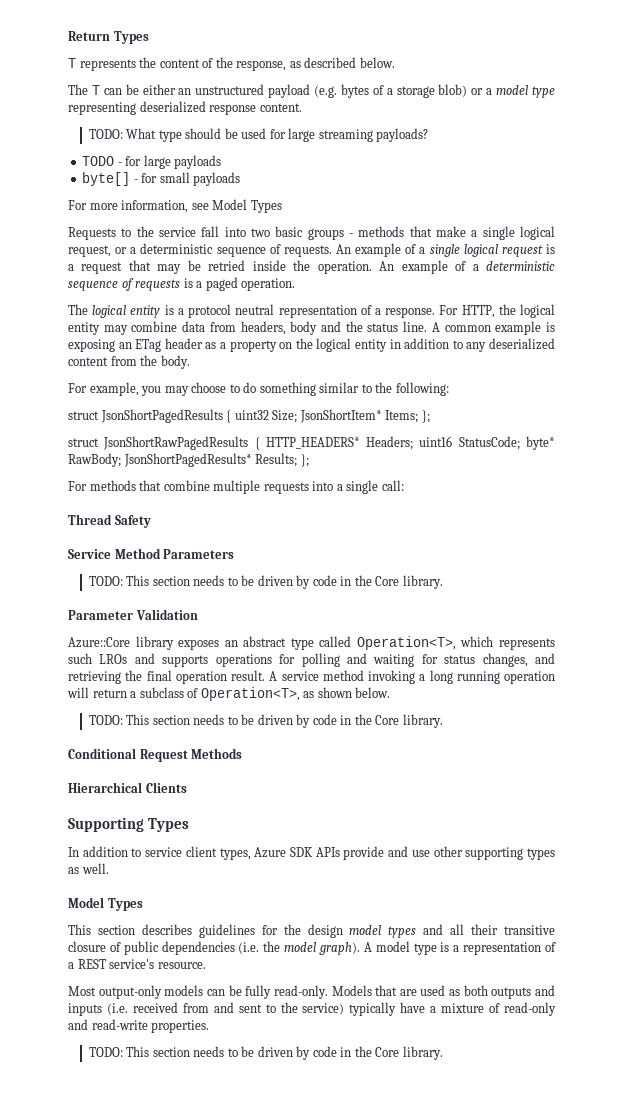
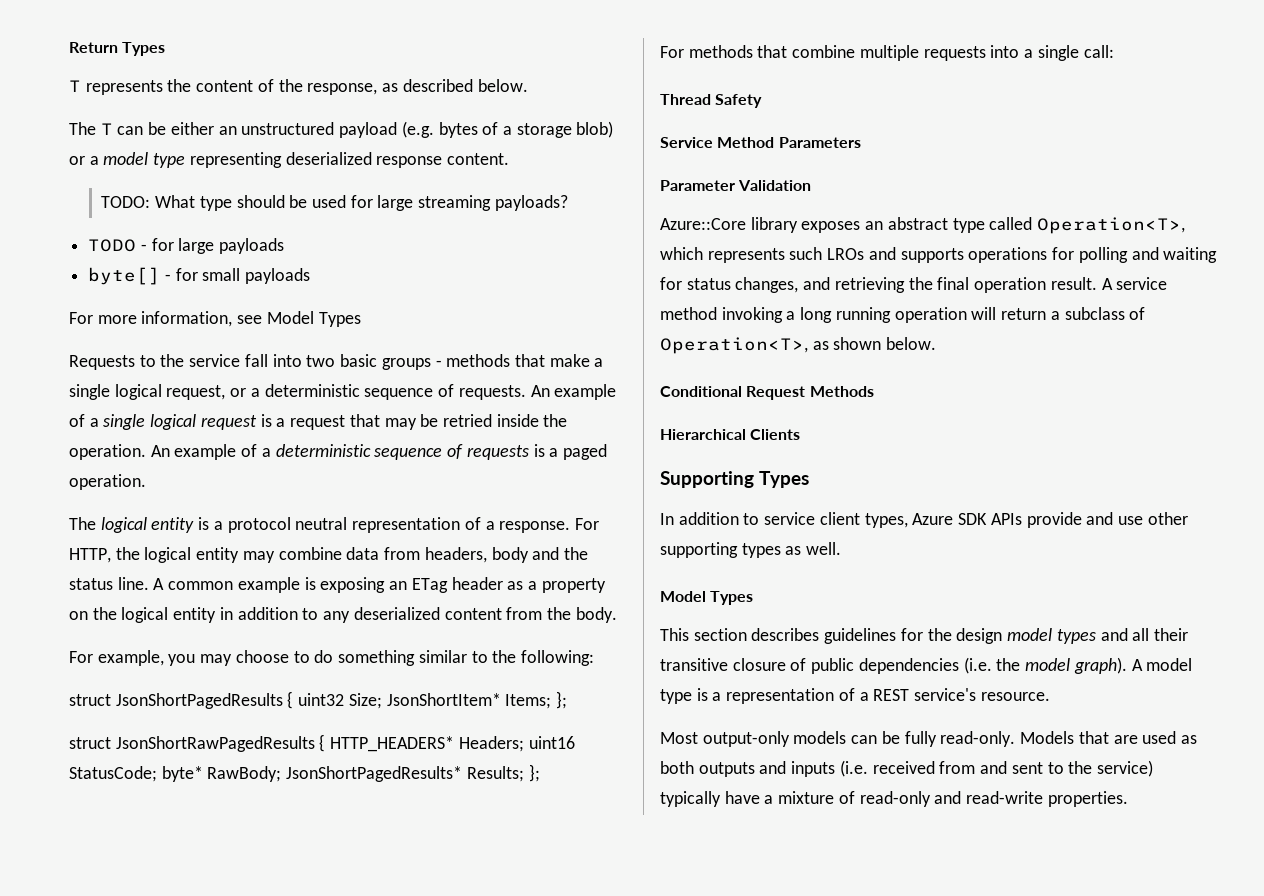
  Service Method Parameters
- TODO: This section needs to be driven by code in the Core library.
  A service method invoking a long running operation will return a subclass of Operation<T>, as shown below.
- TODO: This section needs to be driven by code in the Core library.
  Models that are used as both outputs and inputs (i.e. received from and sent to the service) typically have a mixture of read-only and read-write properties.
- TODO: This section needs to be driven by code in the Core library.

